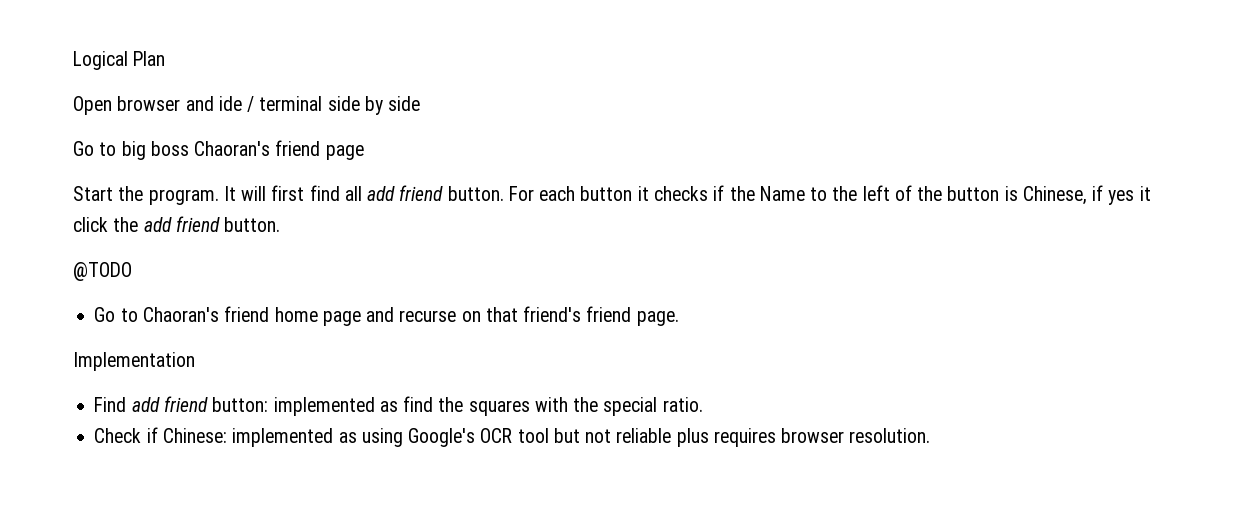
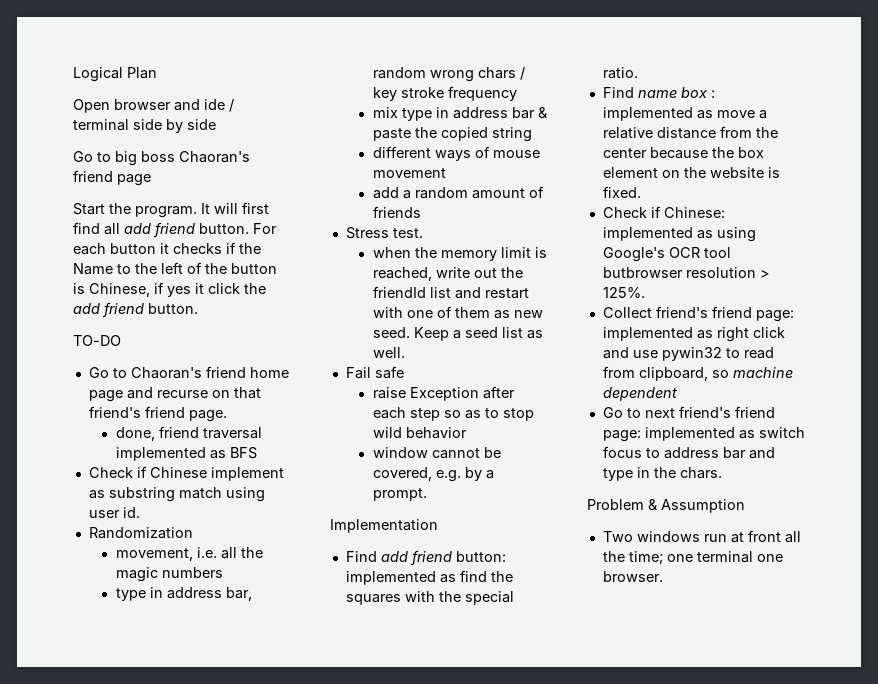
- @TODO
+ TO-DO
+ done, friend traversal implemented as BFS
+ Check if Chinese implement as substring match using user id.
+ Randomization
+ movement, i.e. all the magic numbers
+ type in address bar, random wrong chars / key stroke frequency
+ mix type in address bar & paste the copied string
+ different ways of mouse movement
+ add a random amount of friends
+ Stress test.
+ when the memory limit is reached, write out the friendId list and restart with one of them as new seed. Keep a seed list as well.
+ Fail safe
+ raise Exception after each step so as to stop wild behavior
+ window cannot be covered, e.g. by a prompt.
+ Find name box : implemented as move a relative distance from the center because the box element on the website is fixed.
- Check if Chinese: implemented as using Google's OCR tool but not reliable plus requires browser resolution.
+ Check if Chinese: implemented as using Google's OCR tool butbrowser resolution > 125%.
+ Collect friend's friend page: implemented as right click and use pywin32 to read from clipboard, so machine dependent
+ Go to next friend's friend page: implemented as switch focus to address bar and type in the chars.
+ Problem & Assumption
+ Two windows run at front all the time; one terminal one browser.

